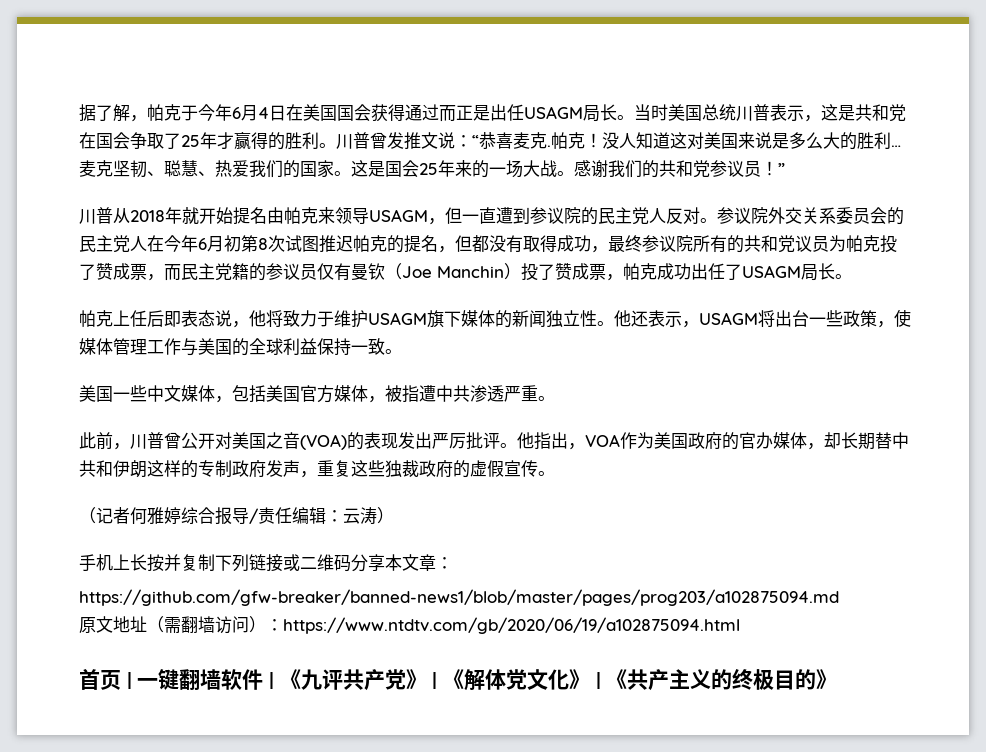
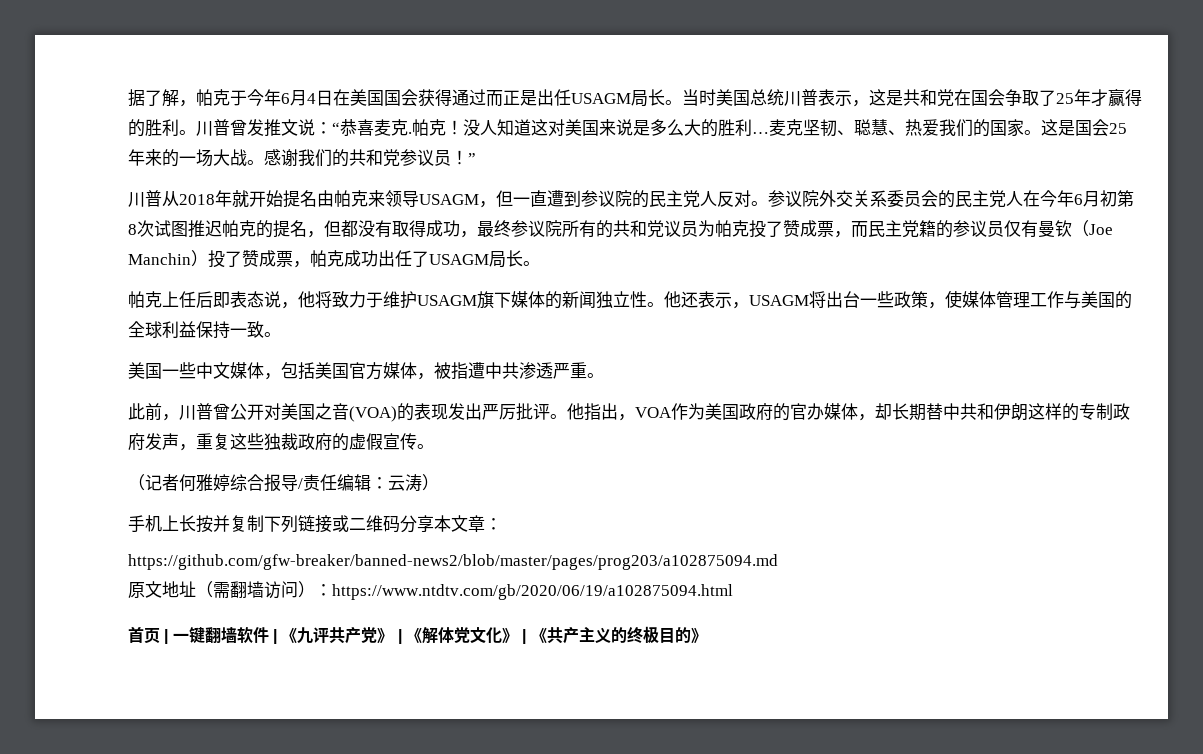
- https://github.com/gfw-breaker/banned-news1/blob/master/pages/prog203/a102875094.md
+ https://github.com/gfw-breaker/banned-news2/blob/master/pages/prog203/a102875094.md

